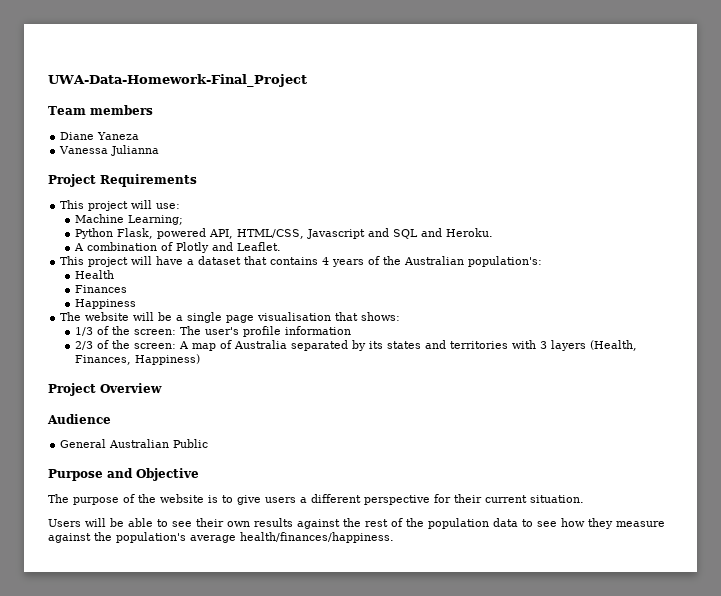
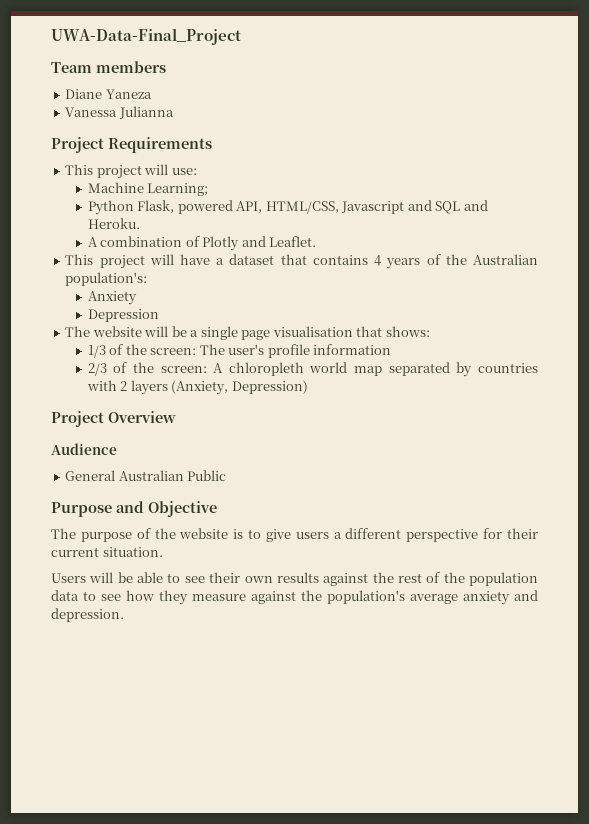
- UWA-Data-Homework-Final_Project
+ UWA-Data-Final_Project
- Health
- Finances
- Happiness
+ Anxiety
+ Depression
- 2/3 of the screen: A map of Australia separated by its states and territories with 3 layers (Health, Finances, Happiness)
+ 2/3 of the screen: A chloropleth world map separated by countries with 2 layers (Anxiety, Depression)
- Users will be able to see their own results against the rest of the population data to see how they measure against the population's average health/finances/happiness.
+ Users will be able to see their own results against the rest of the population data to see how they measure against the population's average anxiety and depression.

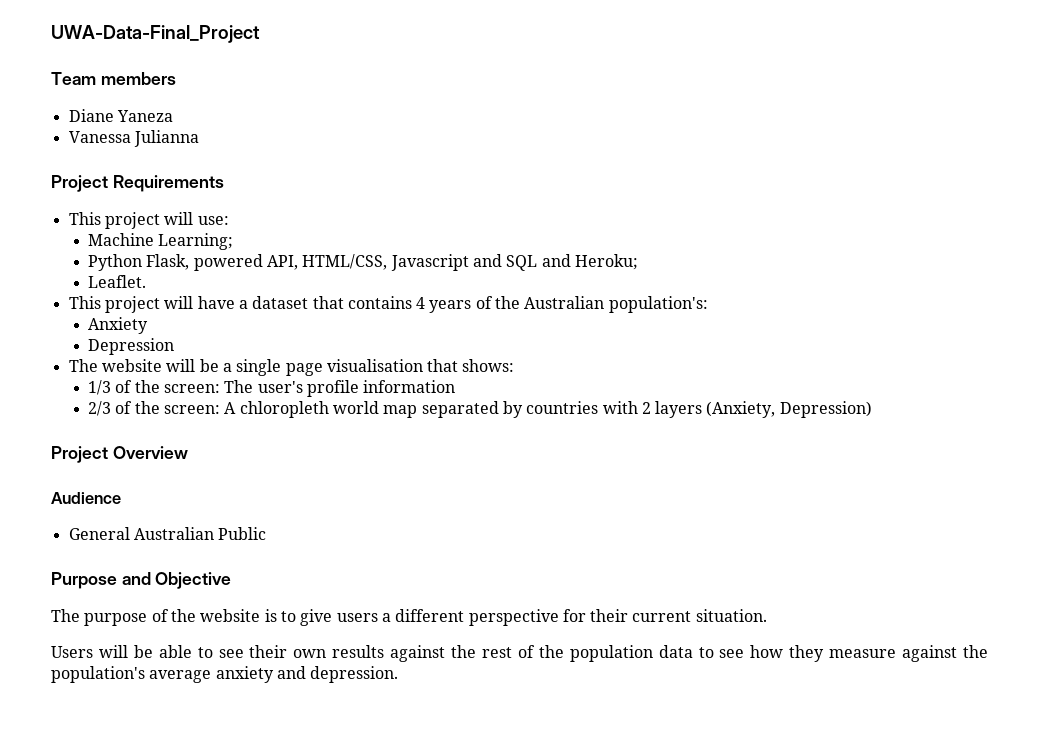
- Python Flask, powered API, HTML/CSS, Javascript and SQL and Heroku.
- A combination of Plotly and Leaflet.
+ Python Flask, powered API, HTML/CSS, Javascript and SQL and Heroku;
+ Leaflet.

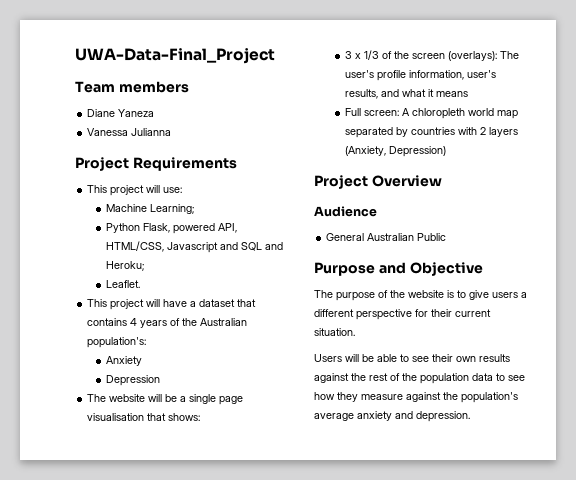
- 1/3 of the screen: The user's profile information
- 2/3 of the screen: A chloropleth world map separated by countries with 2 layers (Anxiety, Depression)
+ 3 x 1/3 of the screen (overlays): The user's profile information, user's results, and what it means
+ Full screen: A chloropleth world map separated by countries with 2 layers (Anxiety, Depression)

